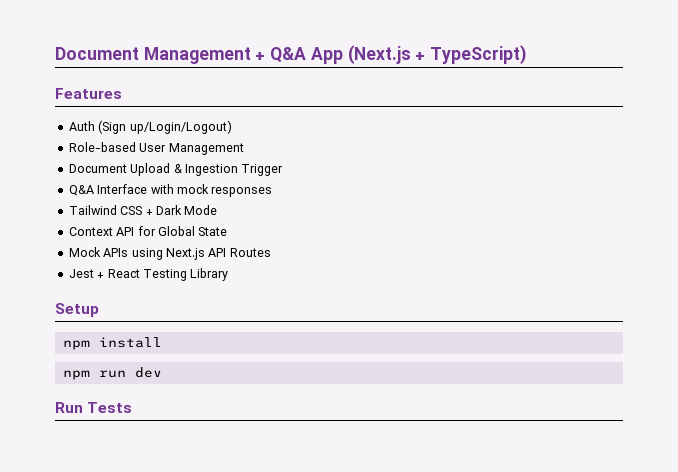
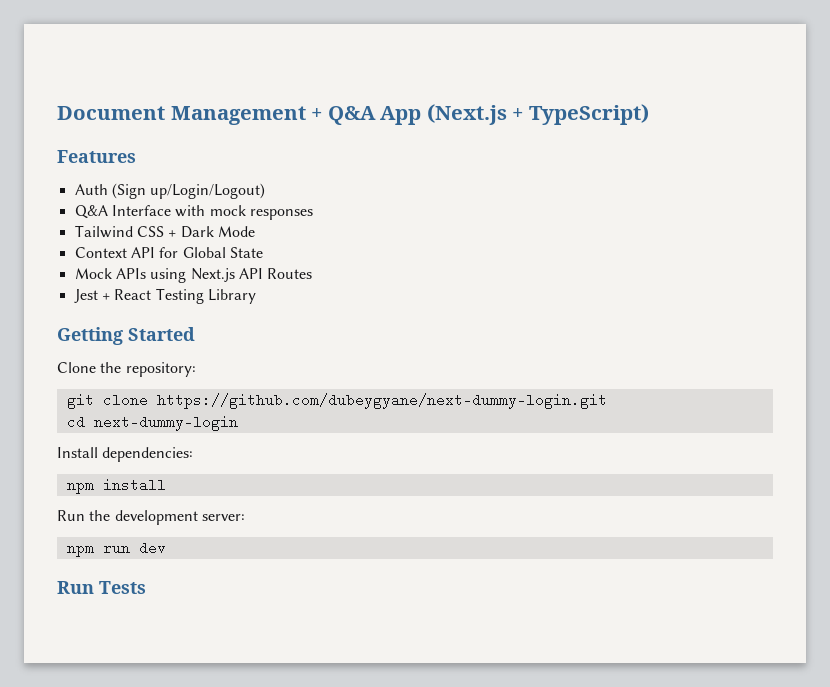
- Role-based User Management
- Document Upload & Ingestion Trigger
- Setup
+ Getting Started
+ Clone the repository:
+ git clone https://github.com/dubeygyane/next-dummy-login.git
+ cd next-dummy-login
+ Install dependencies:
  npm install
+ Run the development server:

